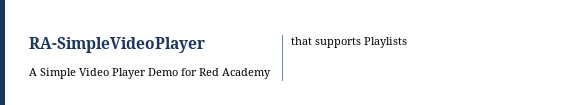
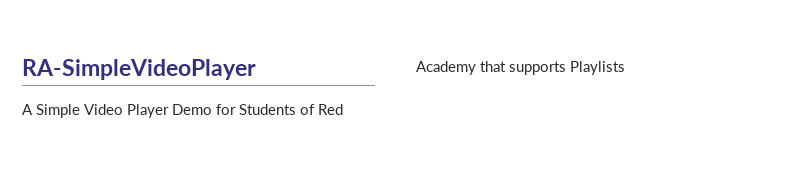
- A Simple Video Player Demo for Red Academy that supports Playlists
+ A Simple Video Player Demo for Students of Red Academy that supports Playlists

